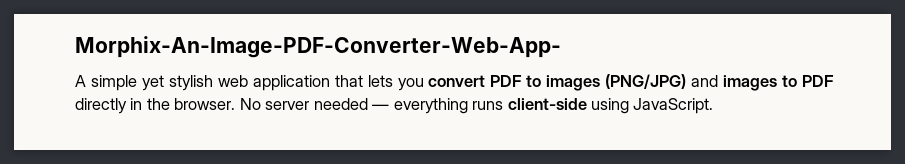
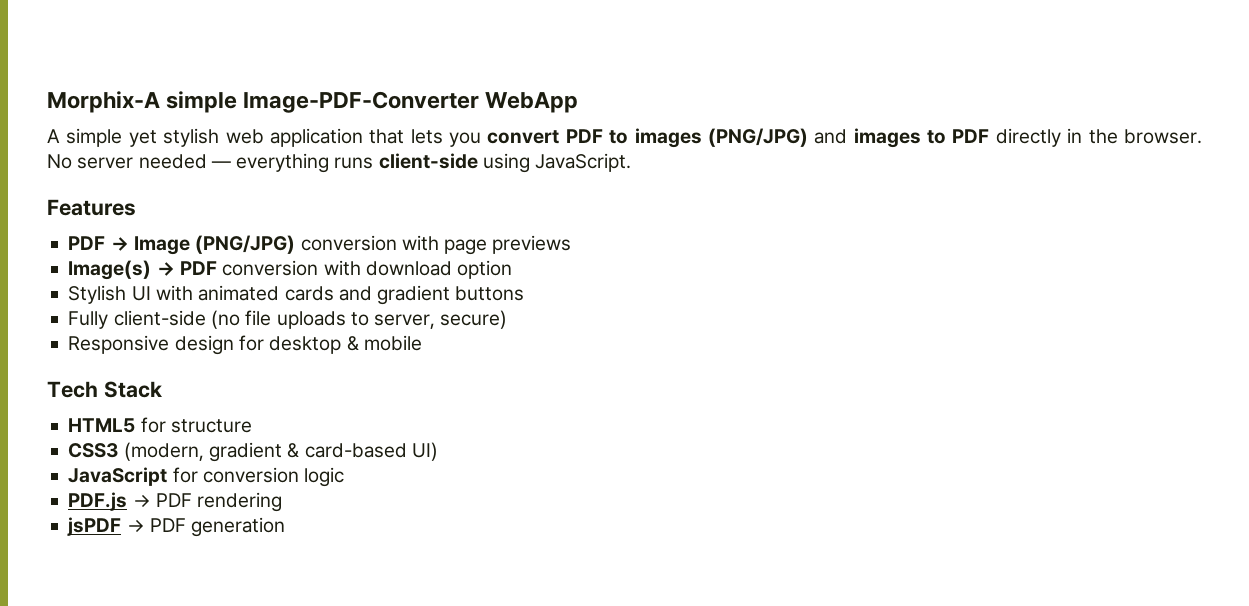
- Morphix-An-Image-PDF-Converter-Web-App-
+ Morphix-A simple Image-PDF-Converter WebApp
+ Features
+ PDF → Image (PNG/JPG) conversion with page previews
+ Image(s) → PDF conversion with download option
+ Stylish UI with animated cards and gradient buttons
+ Fully client-side (no file uploads to server, secure)
+ Responsive design for desktop & mobile
+ Tech Stack
+ HTML5 for structure
+ CSS3 (modern, gradient & card-based UI)
+ JavaScript for conversion logic
+ PDF.js → PDF rendering
+ jsPDF → PDF generation

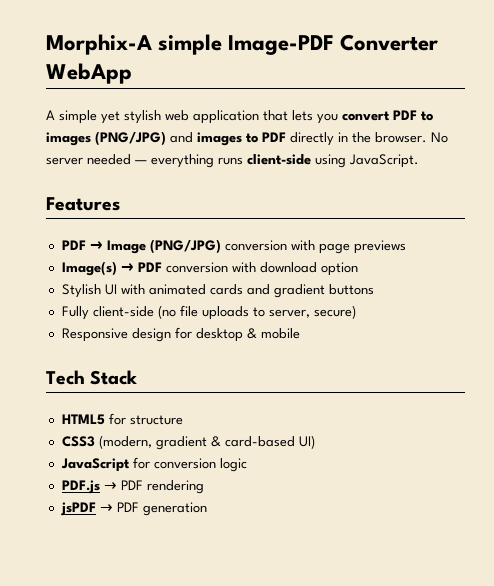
- Morphix-A simple Image-PDF-Converter WebApp
+ Morphix-A simple Image-PDF Converter WebApp

